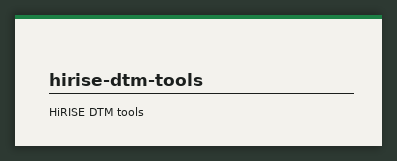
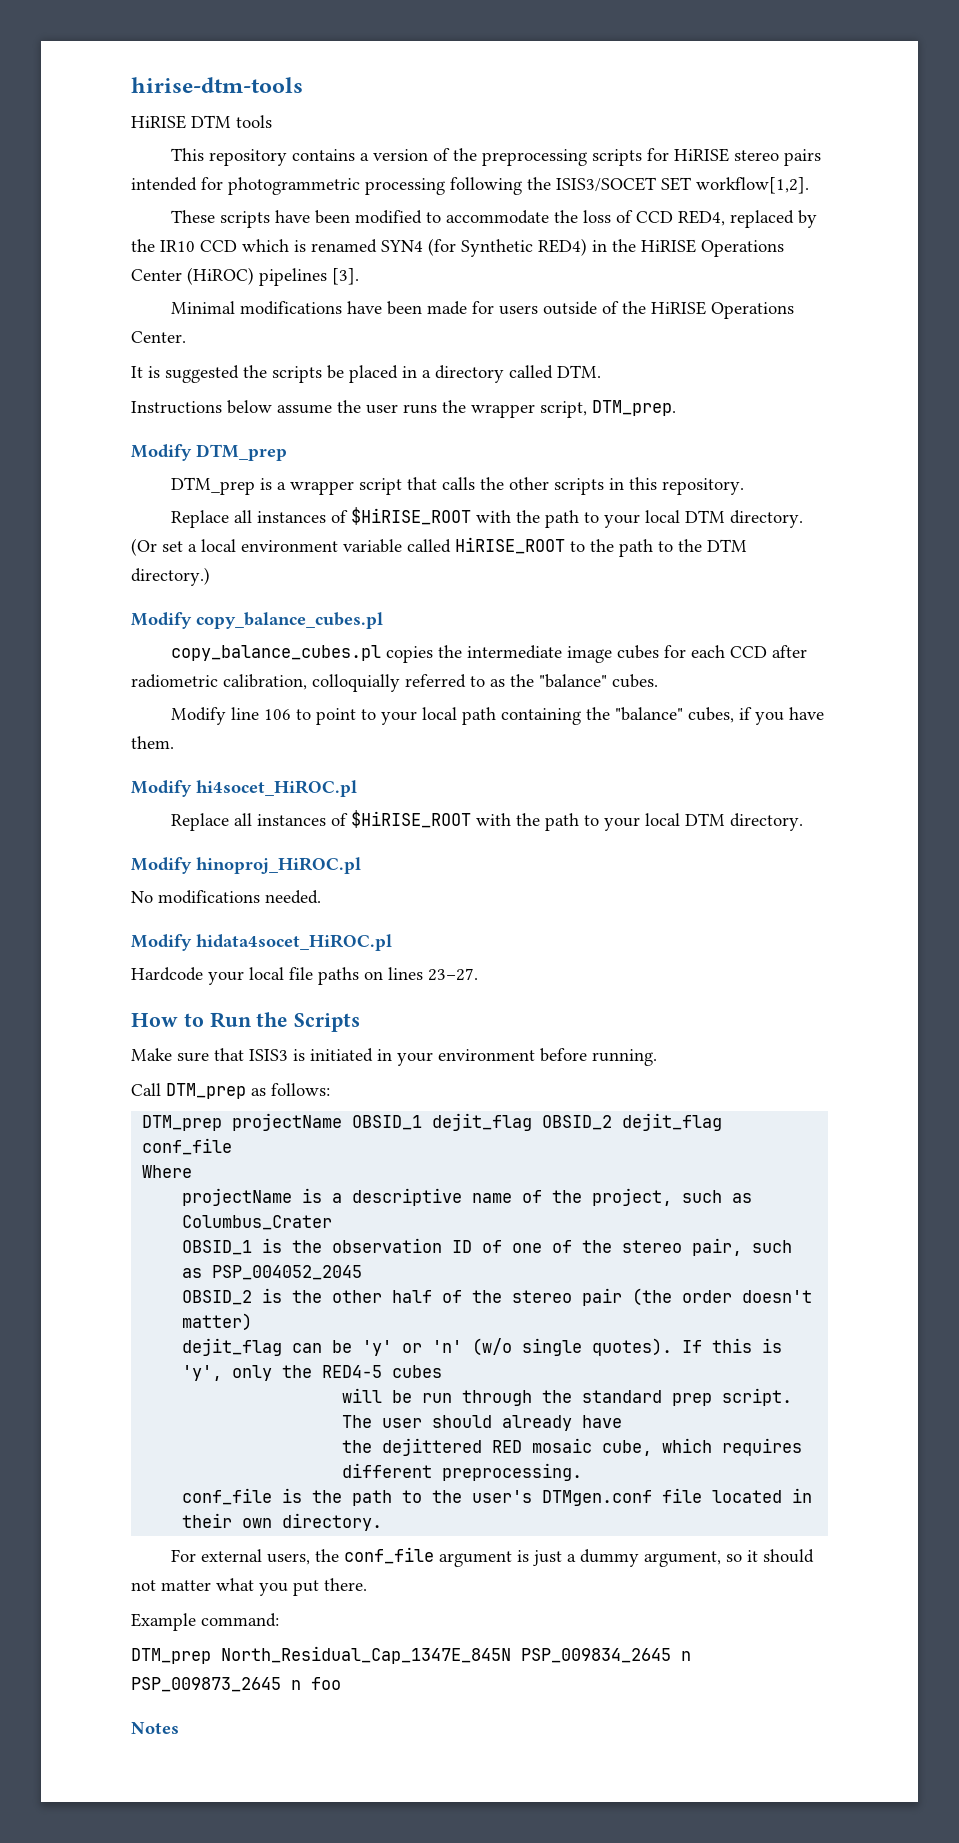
+ This repository contains a version of the preprocessing scripts for HiRISE stereo pairs intended for photogrammetric processing following the ISIS3/SOCET SET workflow[1,2].
+ These scripts have been modified to accommodate the loss of CCD RED4, replaced by the IR10 CCD which is renamed SYN4 (for Synthetic RED4) in the HiRISE Operations Center (HiROC) pipelines [3].
+ Minimal modifications have been made for users outside of the HiRISE Operations Center.
+ It is suggested the scripts be placed in a directory called DTM.
+ Instructions below assume the user runs the wrapper script, DTM_prep.
+ Modify DTM_prep
+ DTM_prep is a wrapper script that calls the other scripts in this repository.
+ Replace all instances of $HiRISE_ROOT with the path to your local DTM directory. (Or set a local environment variable called HiRISE_ROOT to the path to the DTM directory.)
+ Modify copy_balance_cubes.pl
+ copy_balance_cubes.pl copies the intermediate image cubes for each CCD after radiometric calibration, colloquially referred to as the "balance" cubes.
+ Modify line 106 to point to your local path containing the "balance" cubes, if you have them.
+ Modify hi4socet_HiROC.pl
+ Replace all instances of $HiRISE_ROOT with the path to your local DTM directory.
+ Modify hinoproj_HiROC.pl
+ No modifications needed.
+ Modify hidata4socet_HiROC.pl
+ Hardcode your local file paths on lines 23–27.
+ How to Run the Scripts
+ Make sure that ISIS3 is initiated in your environment before running.
+ Call DTM_prep as follows:
+ DTM_prep projectName OBSID_1 dejit_flag OBSID_2 dejit_flag conf_file
+ Where
+ projectName is a descriptive name of the project, such as Columbus_Crater
+ OBSID_1 is the observation ID of one of the stereo pair, such as PSP_004052_2045
+ OBSID_2 is the other half of the stereo pair (the order doesn't matter)
+ dejit_flag can be 'y' or 'n' (w/o single quotes). If this is 'y', only the RED4-5 cubes
+ will be run through the standard prep script. The user should already have
+ the dejittered RED mosaic cube, which requires different preprocessing.
+ conf_file is the path to the user's DTMgen.conf file located in their own directory.
+ For external users, the conf_file argument is just a dummy argument, so it should not matter what you put there.
+ Example command:
+ DTM_prep North_Residual_Cap_1347E_845N PSP_009834_2645 n PSP_009873_2645 n foo
+ Notes

